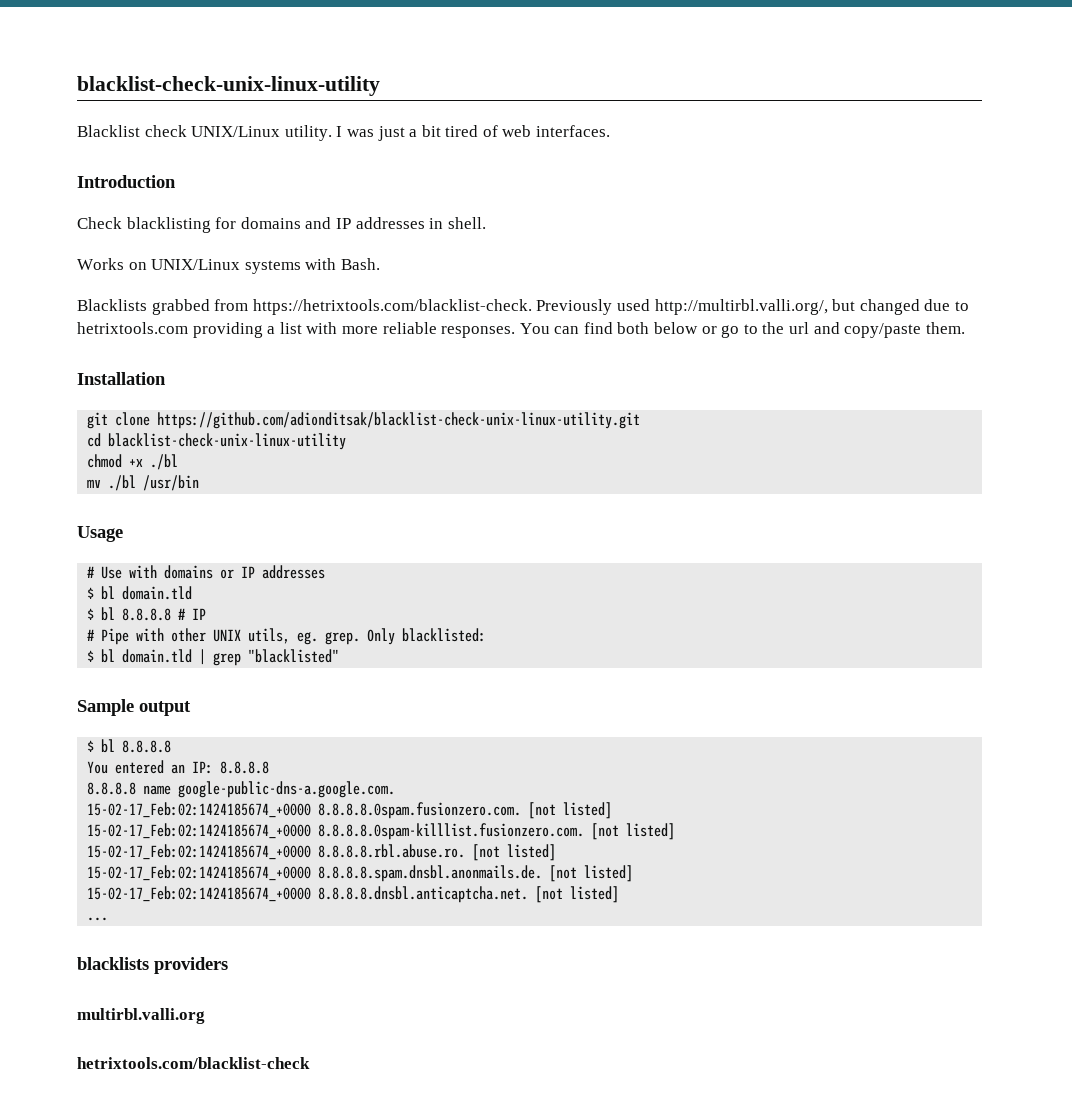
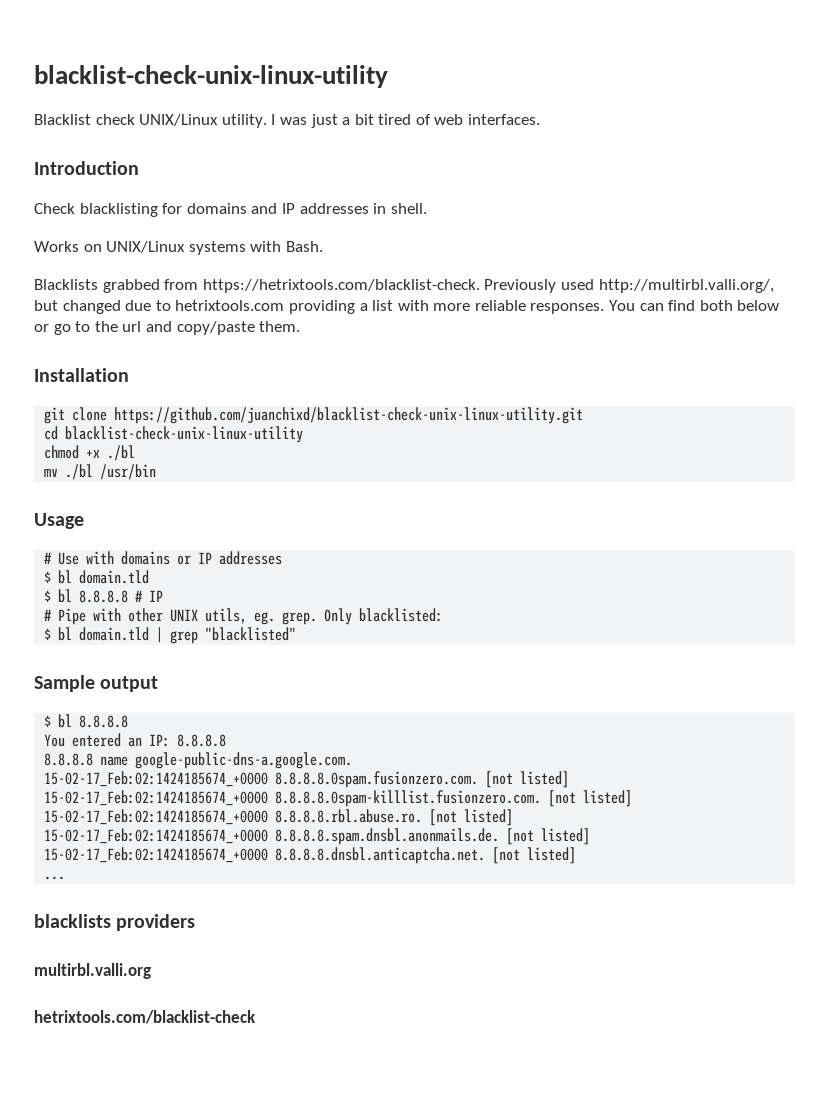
- git clone https://github.com/adionditsak/blacklist-check-unix-linux-utility.git
+ git clone https://github.com/juanchixd/blacklist-check-unix-linux-utility.git

